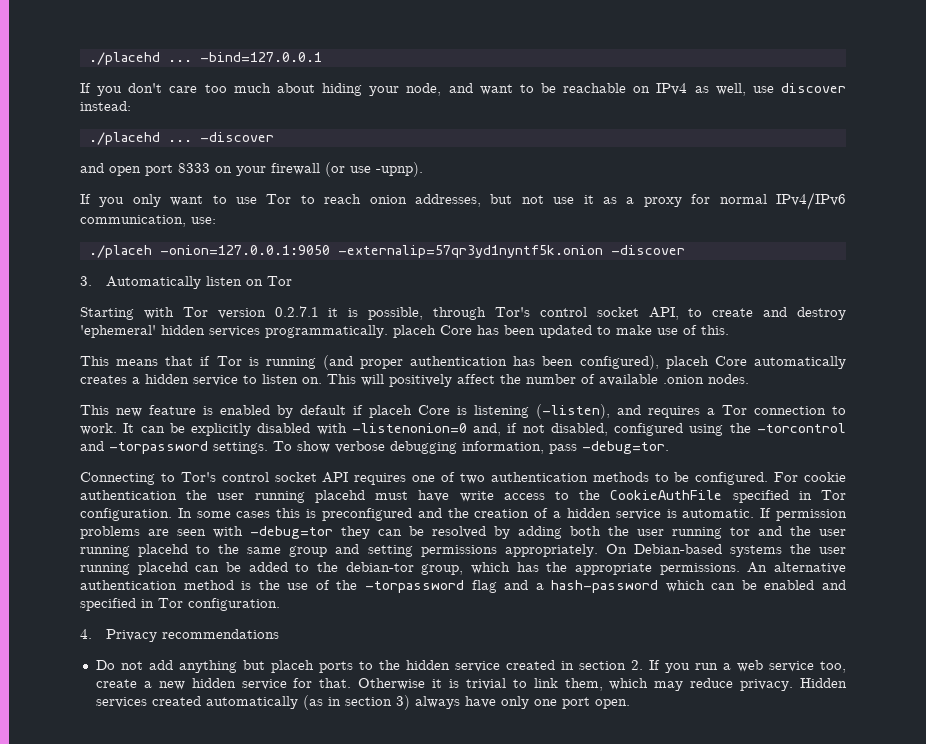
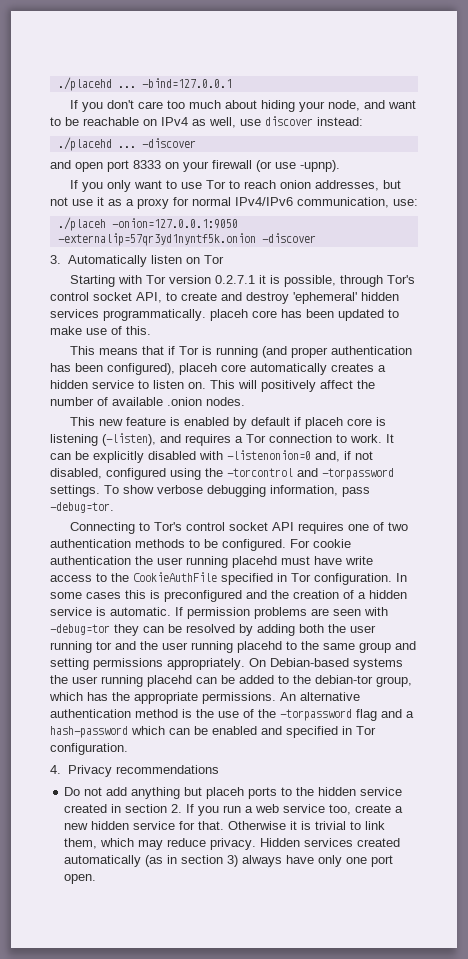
- Starting with Tor version 0.2.7.1 it is possible, through Tor's control socket API, to create and destroy 'ephemeral' hidden services programmatically. placeh Core has been updated to make use of this.
+ Starting with Tor version 0.2.7.1 it is possible, through Tor's control socket API, to create and destroy 'ephemeral' hidden services programmatically. placeh core has been updated to make use of this.
- This means that if Tor is running (and proper authentication has been configured), placeh Core automatically creates a hidden service to listen on.
+ This means that if Tor is running (and proper authentication has been configured), placeh core automatically creates a hidden service to listen on.
- This new feature is enabled by default if placeh Core is listening (-listen), and requires a Tor connection to work.
+ This new feature is enabled by default if placeh core is listening (-listen), and requires a Tor connection to work.

